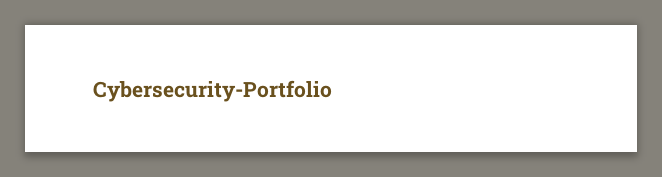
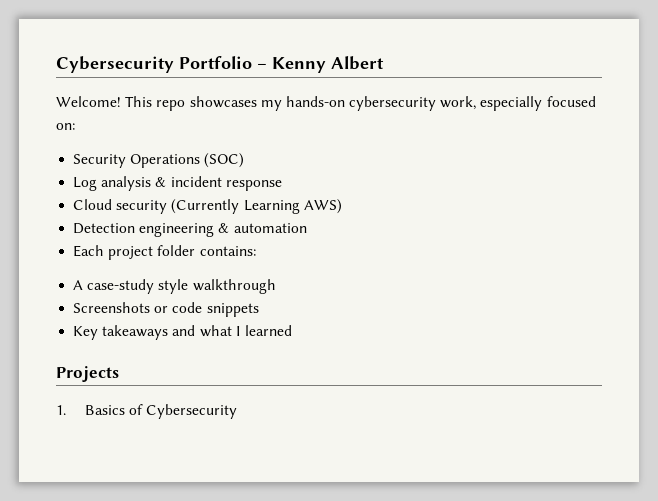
- Cybersecurity-Portfolio
+ Cybersecurity Portfolio – Kenny Albert
+ Welcome! This repo showcases my hands-on cybersecurity work, especially focused on:
+ Security Operations (SOC)
+ Log analysis & incident response
+ Cloud security (Currently Learning AWS)
+ Detection engineering & automation
+ Each project folder contains:
+ A case-study style walkthrough
+ Screenshots or code snippets
+ Key takeaways and what I learned
+ Projects
+ 1. Basics of Cybersecurity

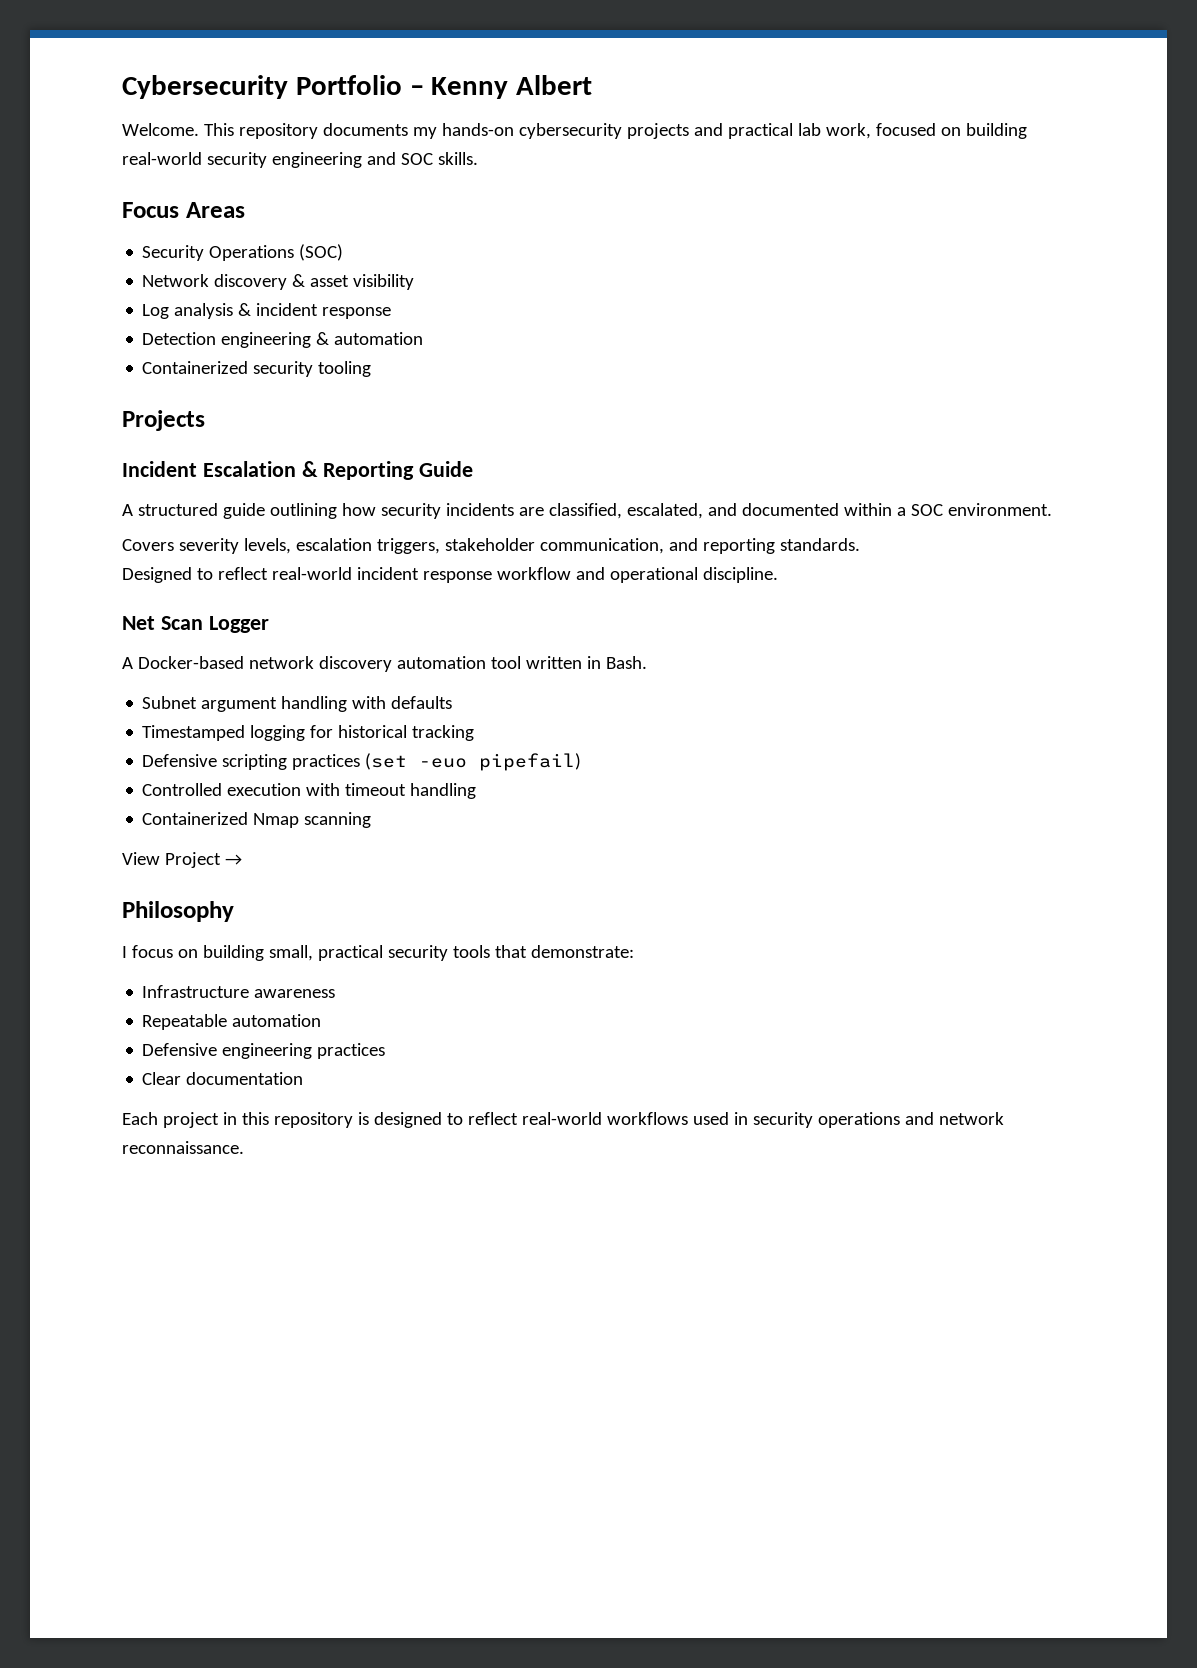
- Welcome! This repo showcases my hands-on cybersecurity work, especially focused on:
+ Welcome. This repository documents my hands-on cybersecurity projects and practical lab work, focused on building real-world security engineering and SOC skills.
+ Focus Areas
  Security Operations (SOC)
+ Network discovery & asset visibility
- Cloud security (Currently Learning AWS)
- Each project folder contains:
- A case-study style walkthrough
- Screenshots or code snippets
- Key takeaways and what I learned
+ Containerized security tooling
  Projects
- 1. Basics of Cybersecurity
+ Incident Escalation & Reporting Guide
+ A structured guide outlining how security incidents are classified, escalated, and documented within a SOC environment.
+ Covers severity levels, escalation triggers, stakeholder communication, and reporting standards.
+ Designed to reflect real-world incident response workflow and operational discipline.
+ Net Scan Logger
+ A Docker-based network discovery automation tool written in Bash.
+ Subnet argument handling with defaults
+ Timestamped logging for historical tracking
+ Defensive scripting practices (set -euo pipefail)
+ Controlled execution with timeout handling
+ Containerized Nmap scanning
+ View Project →
+ Philosophy
+ I focus on building small, practical security tools that demonstrate:
+ Infrastructure awareness
+ Repeatable automation
+ Defensive engineering practices
+ Clear documentation
+ Each project in this repository is designed to reflect real-world workflows used in security operations and network reconnaissance.

